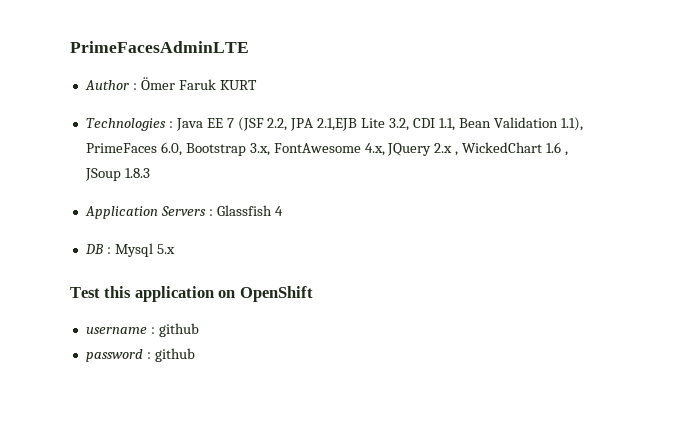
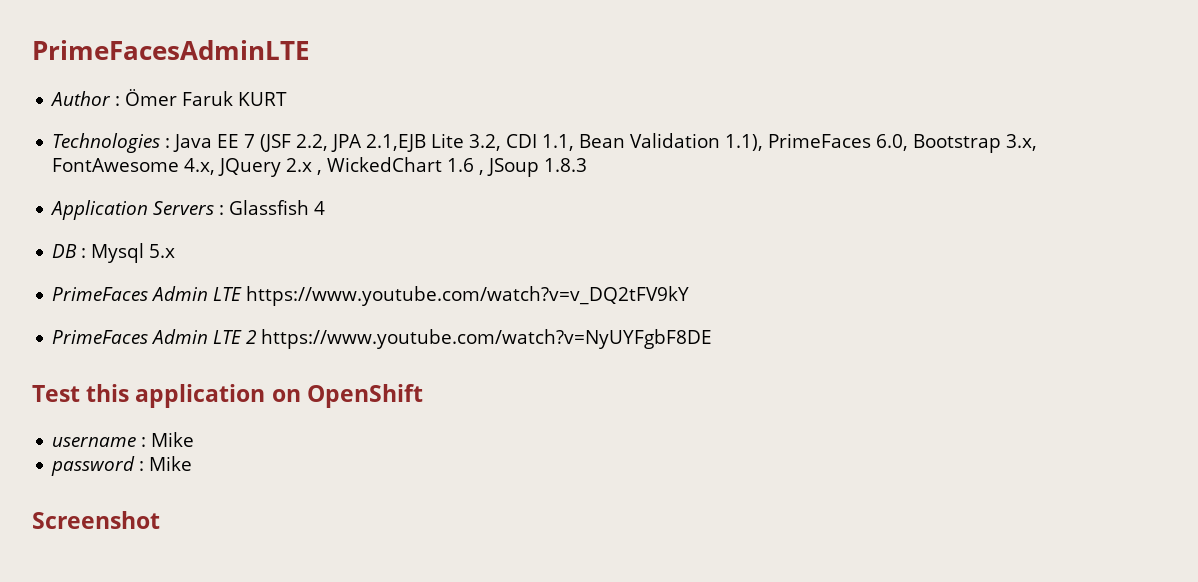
+ PrimeFaces Admin LTE https://www.youtube.com/watch?v=v_DQ2tFV9kY
+ PrimeFaces Admin LTE 2 https://www.youtube.com/watch?v=NyUYFgbF8DE
- username : github
+ username : Mike
- password : github
+ password : Mike
+ Screenshot

